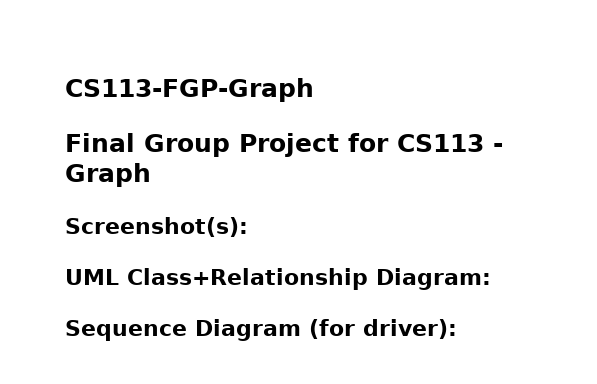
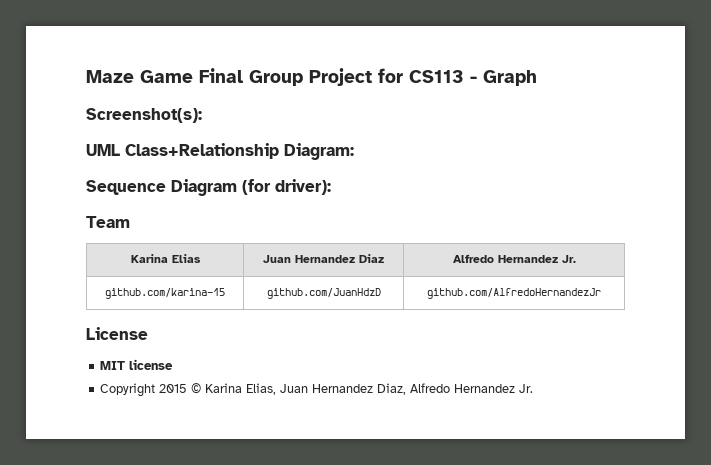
- CS113-FGP-Graph
- Final Group Project for CS113 - Graph
+ Maze Game Final Group Project for CS113 - Graph
+ Team
+ Karina Elias | Juan Hernandez Diaz | Alfredo Hernandez Jr.
+ github.com/karina-15 | github.com/JuanHdzD | github.com/AlfredoHernandezJr
+ License
+ MIT license
+ Copyright 2015 © Karina Elias, Juan Hernandez Diaz, Alfredo Hernandez Jr.

